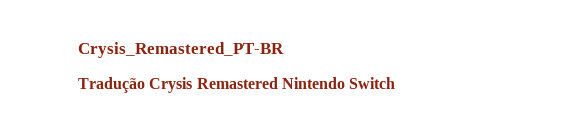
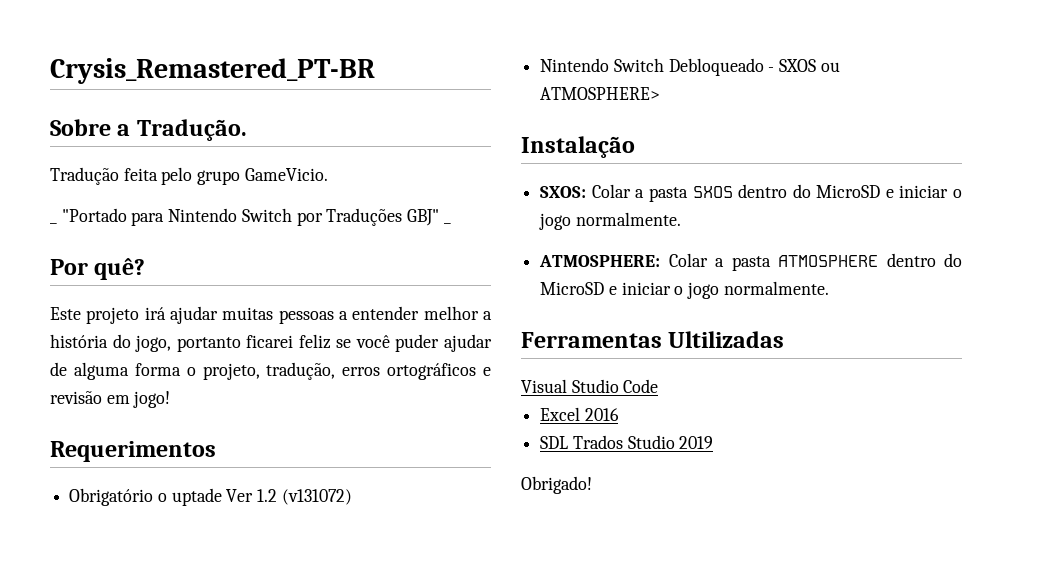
- Tradução Crysis Remastered Nintendo Switch
+ Sobre a Tradução.
+ Tradução feita pelo grupo GameVicio.
+ _ "Portado para Nintendo Switch por Traduções GBJ" _
+ Por quê?
+ Este projeto irá ajudar muitas pessoas a entender melhor a história do jogo, portanto ficarei feliz se você puder ajudar de alguma forma o projeto, tradução, erros ortográficos e revisão em jogo!
+ Requerimentos
+ Obrigatório o uptade Ver 1.2 (v131072)
+ Nintendo Switch Debloqueado - SXOS ou ATMOSPHERE>
+ Instalação
+ SXOS: Colar a pasta SXOS dentro do MicroSD e iniciar o jogo normalmente.
+ ATMOSPHERE: Colar a pasta ATMOSPHERE dentro do MicroSD e iniciar o jogo normalmente.
+ Ferramentas Ultilizadas
+ Visual Studio Code
+ Excel 2016
+ SDL Trados Studio 2019
+ Obrigado!

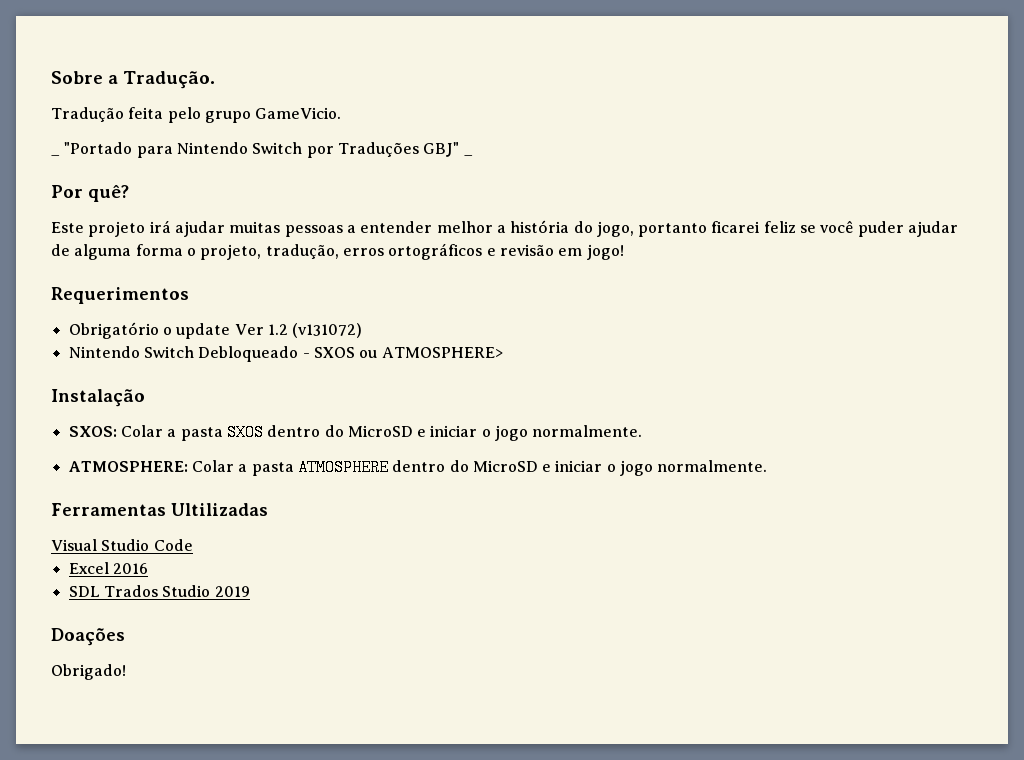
- Crysis_Remastered_PT-BR
- Obrigatório o uptade Ver 1.2 (v131072)
+ Obrigatório o update Ver 1.2 (v131072)
+ Doações

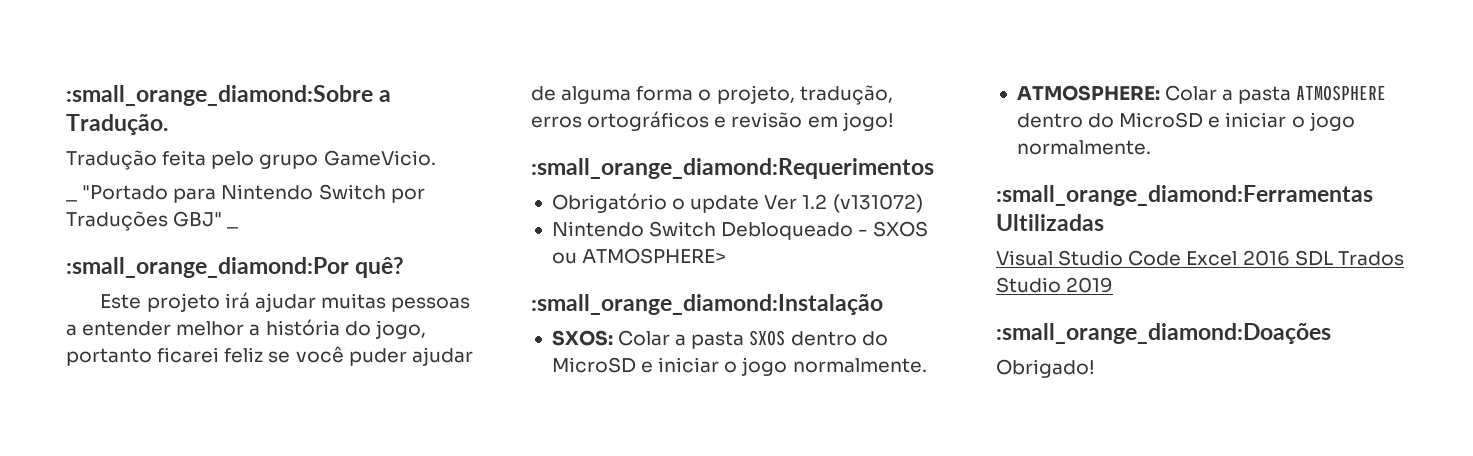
- Sobre a Tradução.
+ :small_orange_diamond:Sobre a Tradução.
- Por quê?
+ :small_orange_diamond:Por quê?
- Requerimentos
+ :small_orange_diamond:Requerimentos
- Instalação
+ :small_orange_diamond:Instalação
- Ferramentas Ultilizadas
+ :small_orange_diamond:Ferramentas Ultilizadas
- Visual Studio Code
- Excel 2016
- SDL Trados Studio 2019
+ Visual Studio Code Excel 2016 SDL Trados Studio 2019
- Doações
+ :small_orange_diamond:Doações

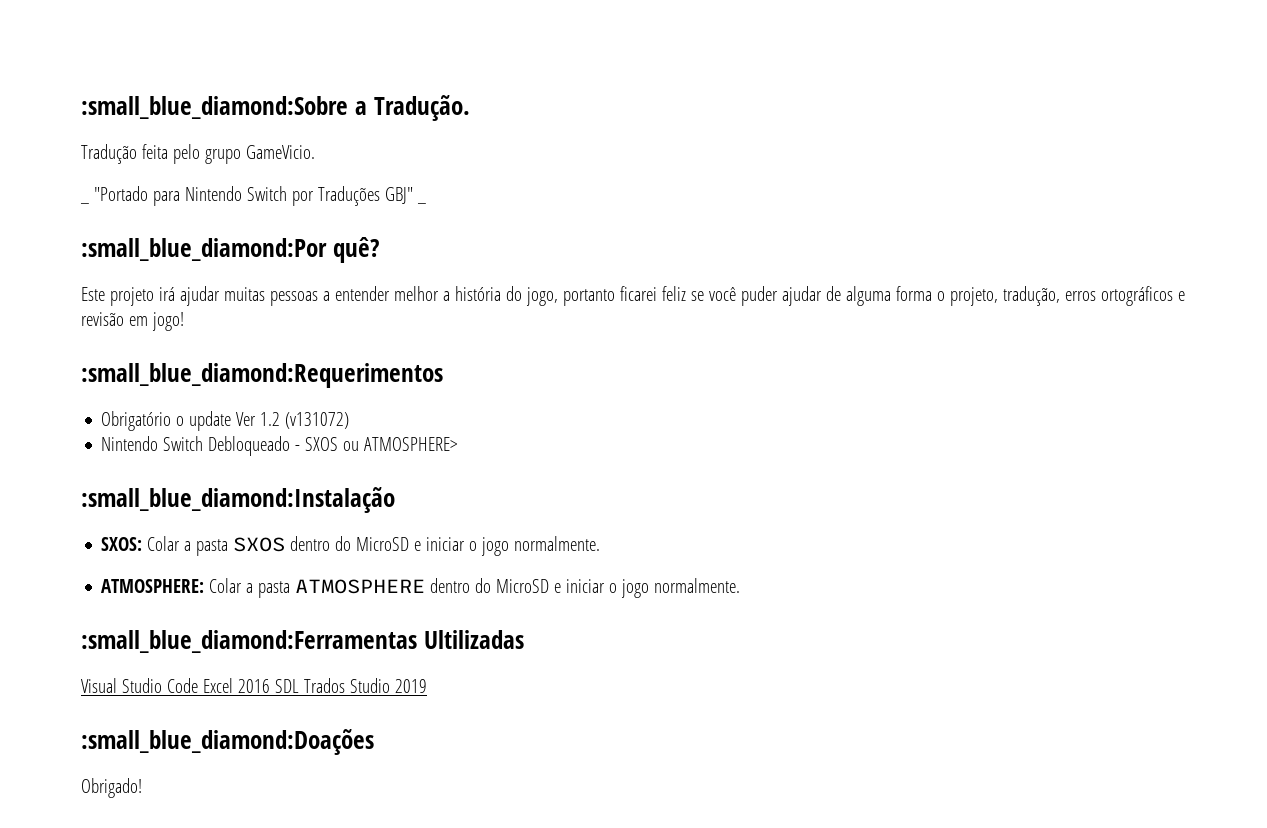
- :small_orange_diamond:Sobre a Tradução.
+ :small_blue_diamond:Sobre a Tradução.
- :small_orange_diamond:Por quê?
+ :small_blue_diamond:Por quê?
- :small_orange_diamond:Requerimentos
+ :small_blue_diamond:Requerimentos
- :small_orange_diamond:Instalação
+ :small_blue_diamond:Instalação
- :small_orange_diamond:Ferramentas Ultilizadas
+ :small_blue_diamond:Ferramentas Ultilizadas
- :small_orange_diamond:Doações
+ :small_blue_diamond:Doações

